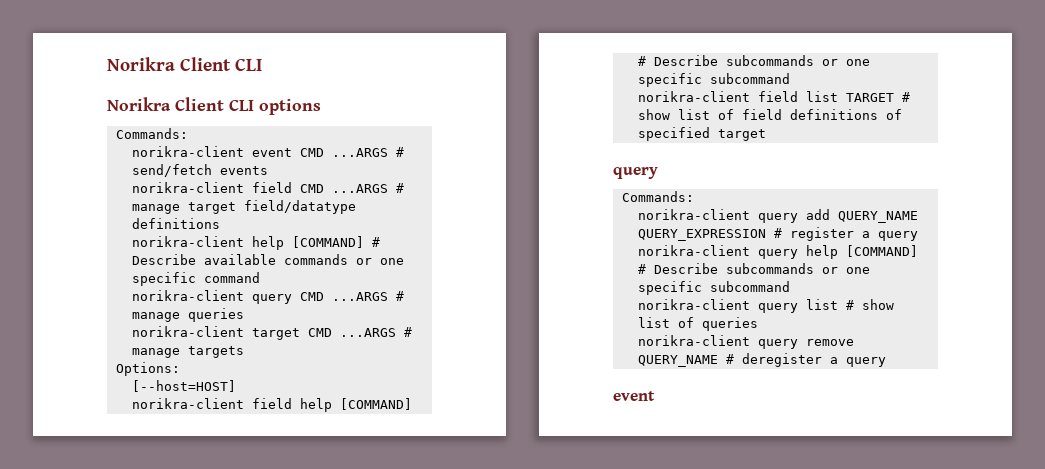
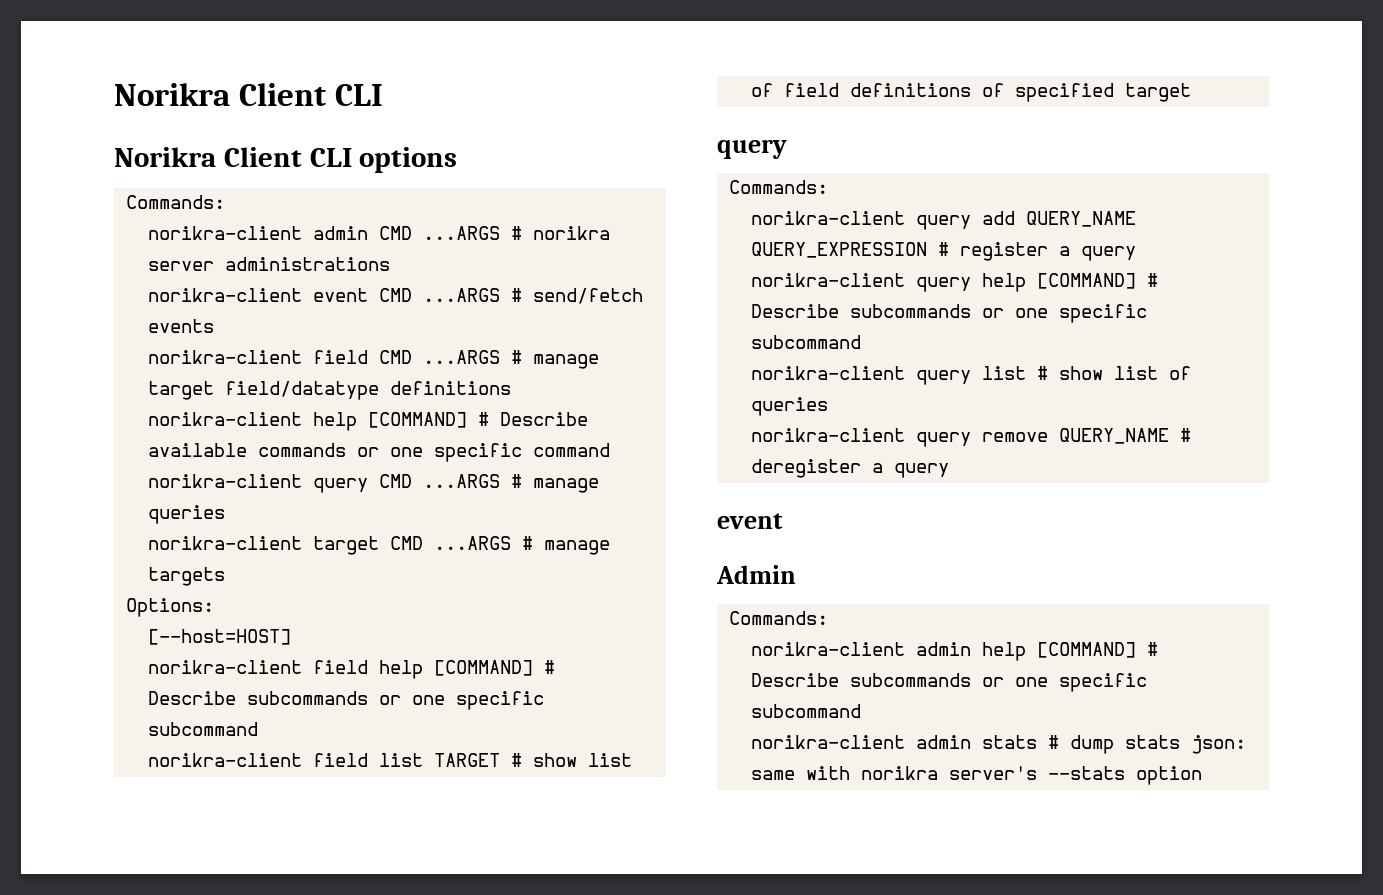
+ norikra-client admin CMD ...ARGS # norikra server administrations
+ Admin
+ Commands:
+ norikra-client admin help [COMMAND] # Describe subcommands or one specific subcommand
+ norikra-client admin stats # dump stats json: same with norikra server's --stats option

